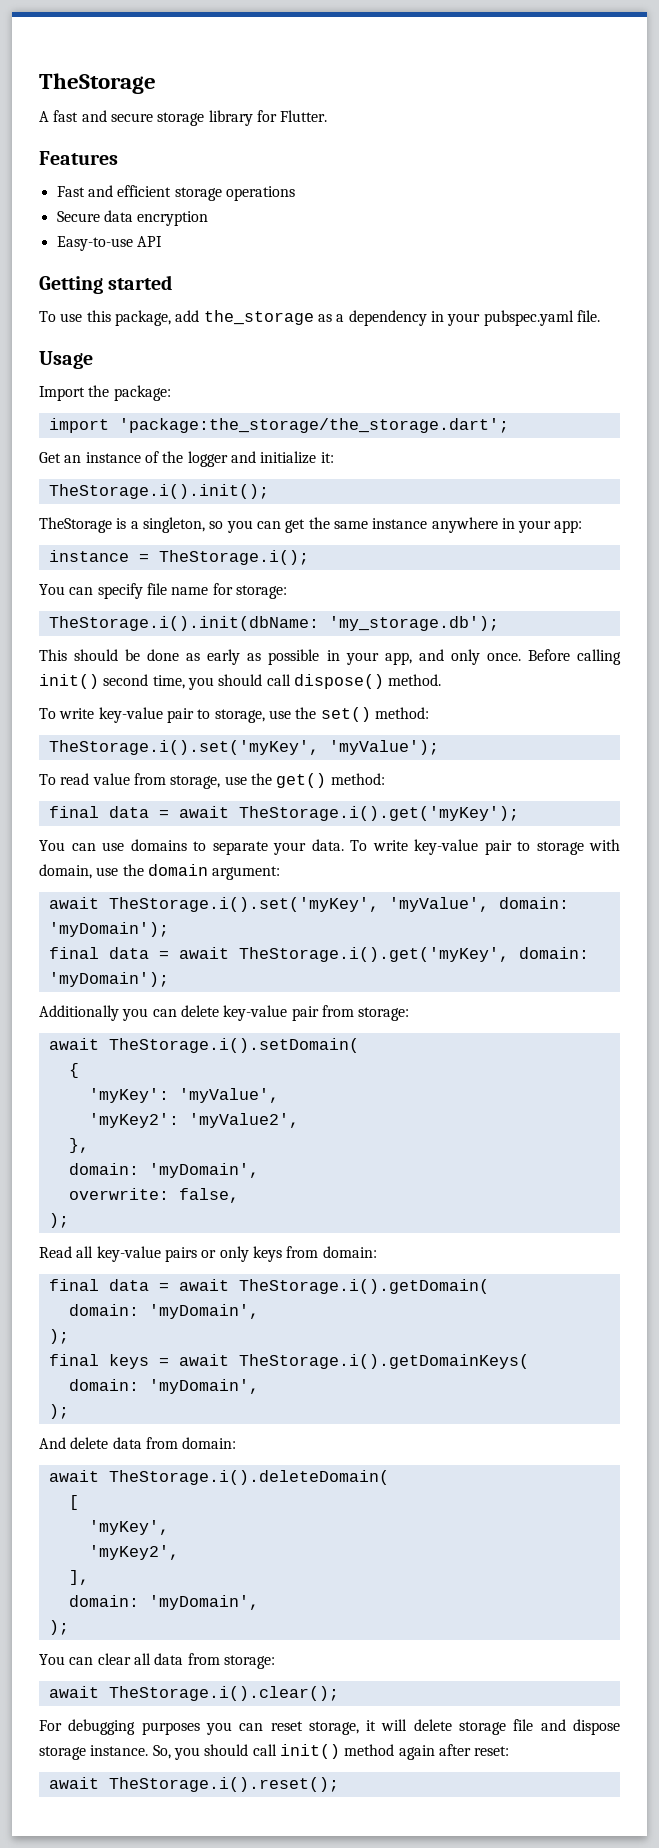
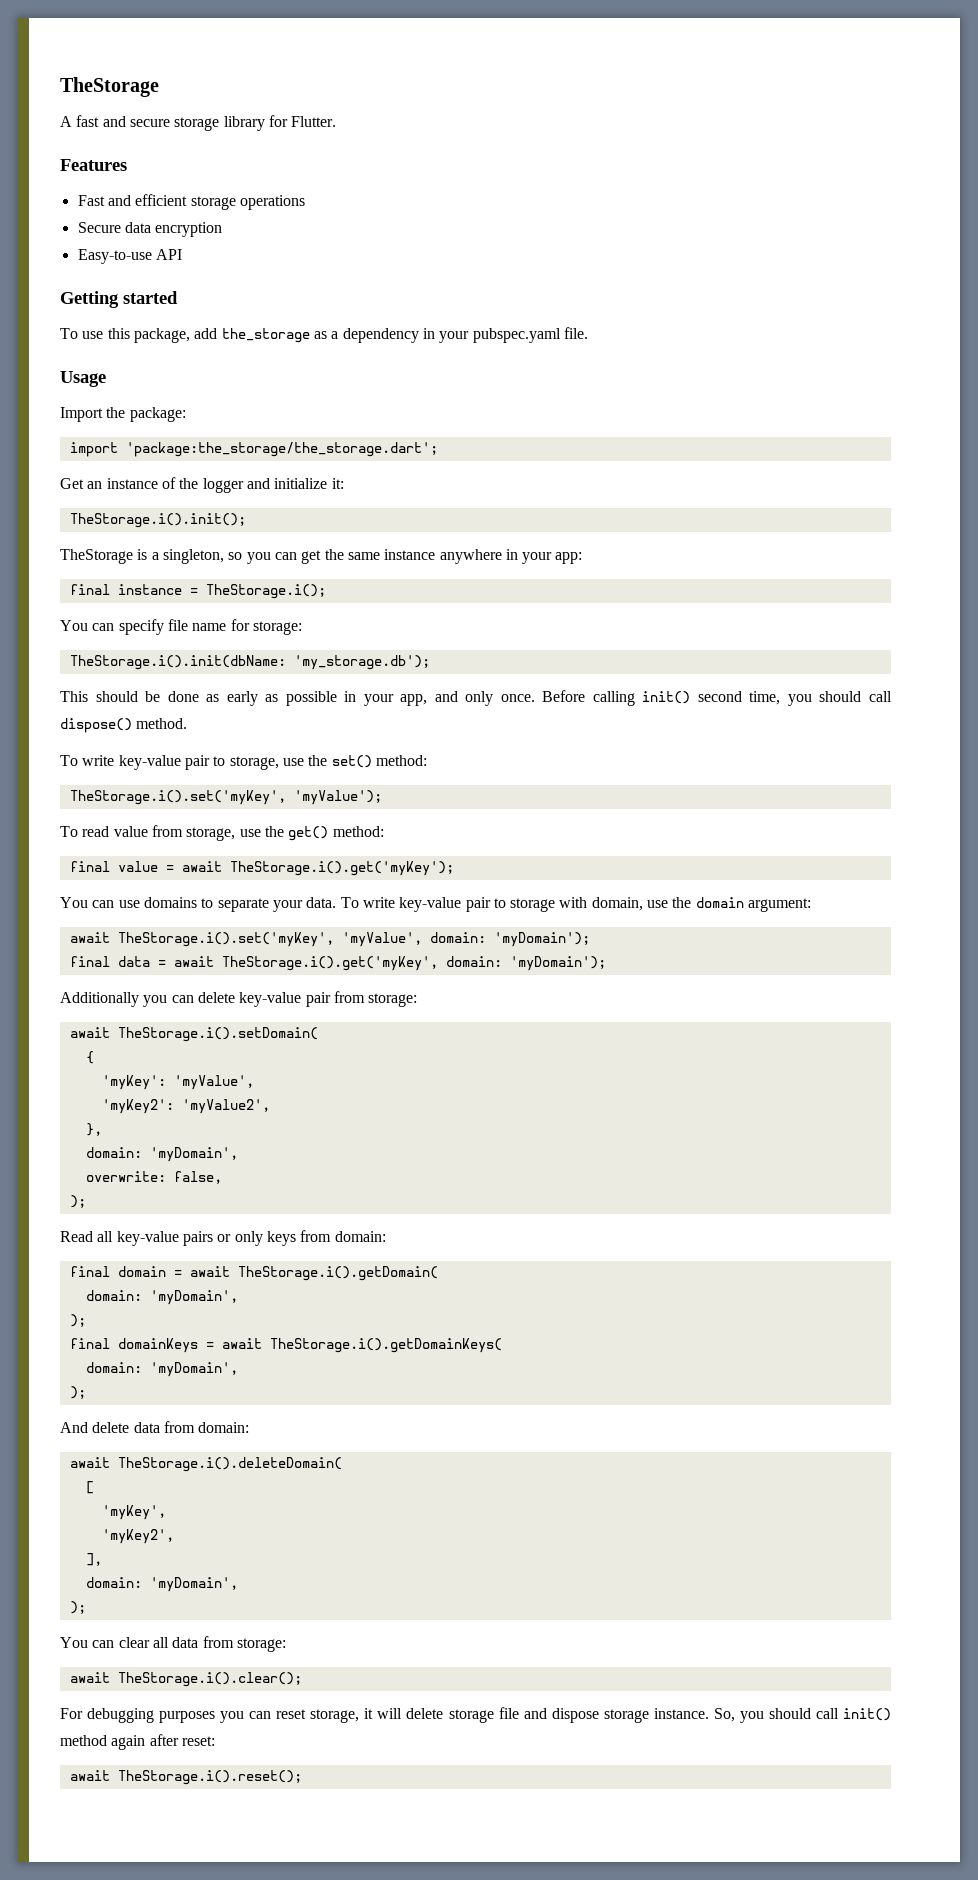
- instance = TheStorage.i();
+ final instance = TheStorage.i();
- final data = await TheStorage.i().get('myKey');
+ final value = await TheStorage.i().get('myKey');
- final data = await TheStorage.i().getDomain(
+ final domain = await TheStorage.i().getDomain(
- final keys = await TheStorage.i().getDomainKeys(
+ final domainKeys = await TheStorage.i().getDomainKeys(

